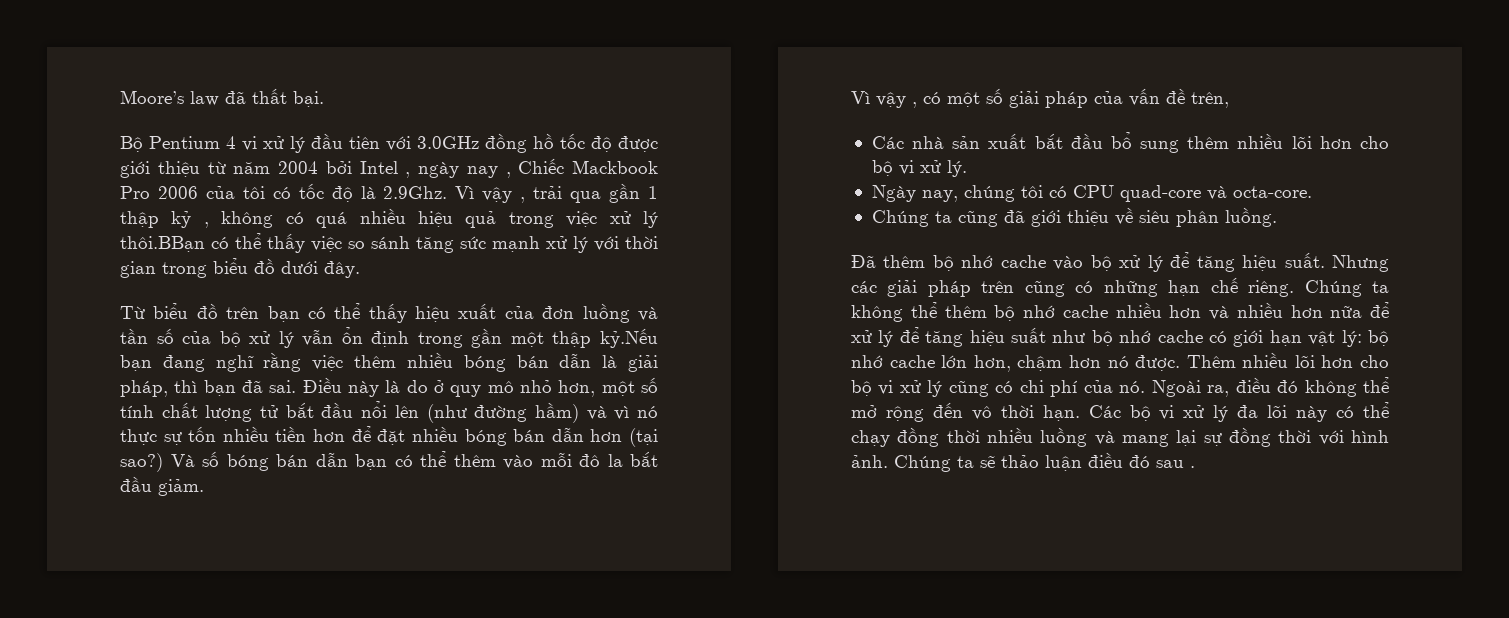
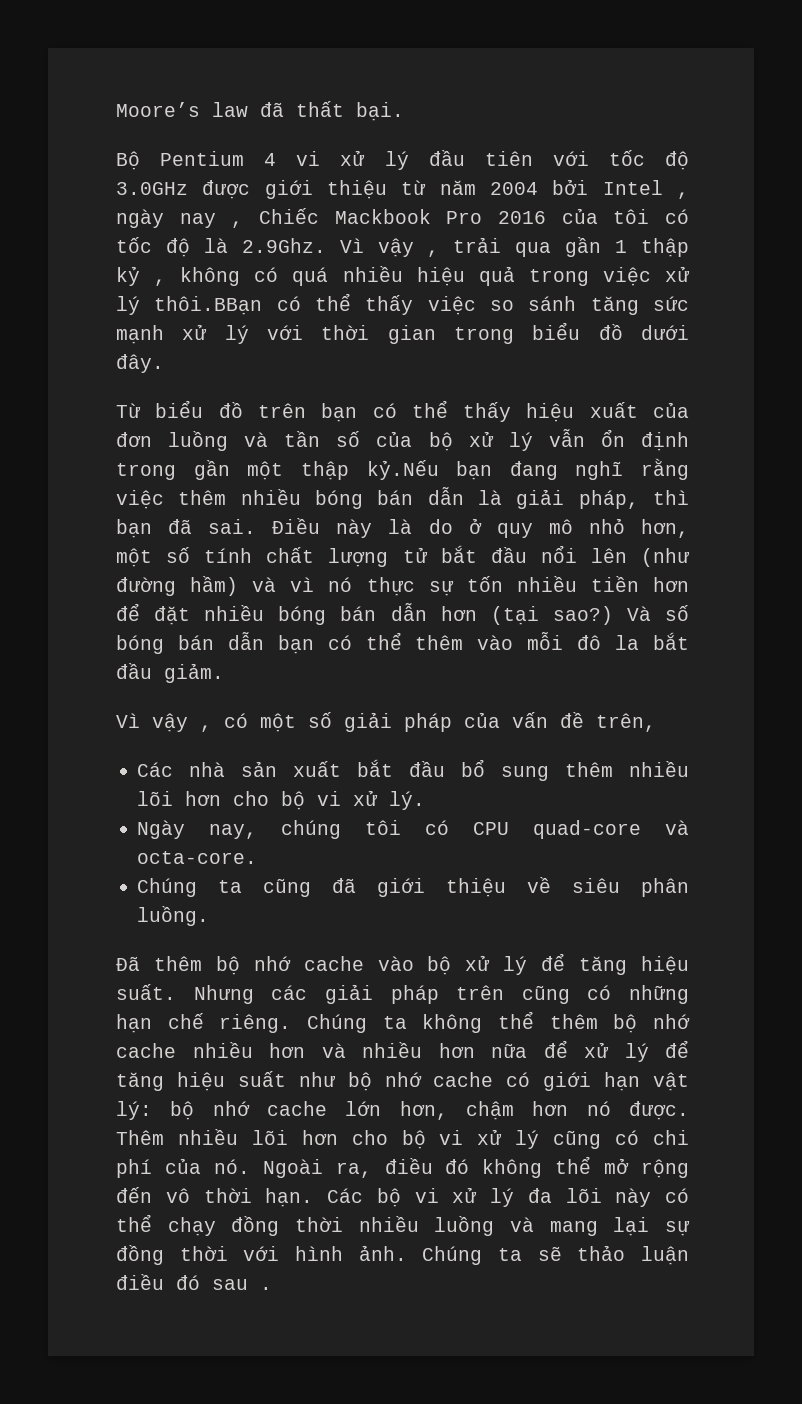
- Bộ Pentium 4 vi xử lý đầu tiên với 3.0GHz đồng hồ tốc độ được giới thiệu từ năm 2004 bởi Intel , ngày nay , Chiếc Mackbook Pro 2006 của tôi có tốc độ là 2.9Ghz. Vì vậy , trải qua gần 1 thập kỷ , không có quá nhiều hiệu quả trong việc xử lý thôi.BBạn có thể thấy việc so sánh tăng sức mạnh xử lý với thời gian trong biểu đồ dưới đây.
+ Bộ Pentium 4 vi xử lý đầu tiên với tốc độ 3.0GHz được giới thiệu từ năm 2004 bởi Intel , ngày nay , Chiếc Mackbook Pro 2016 của tôi có tốc độ là 2.9Ghz. Vì vậy , trải qua gần 1 thập kỷ , không có quá nhiều hiệu quả trong việc xử lý thôi.BBạn có thể thấy việc so sánh tăng sức mạnh xử lý với thời gian trong biểu đồ dưới đây.

